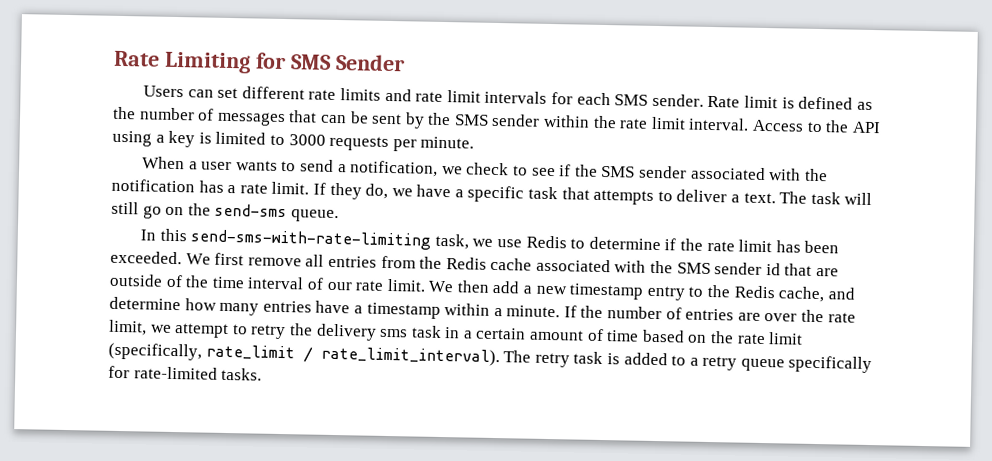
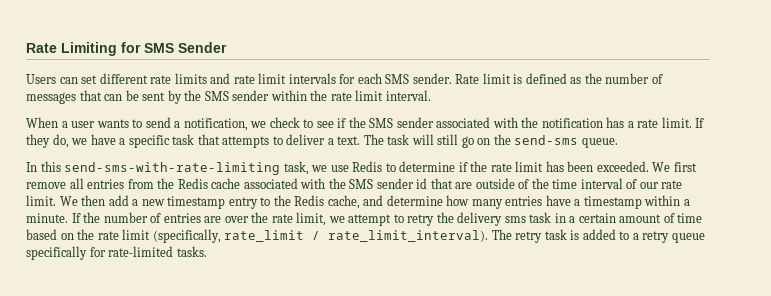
- Access to the API using a key is limited to 3000 requests per minute.

